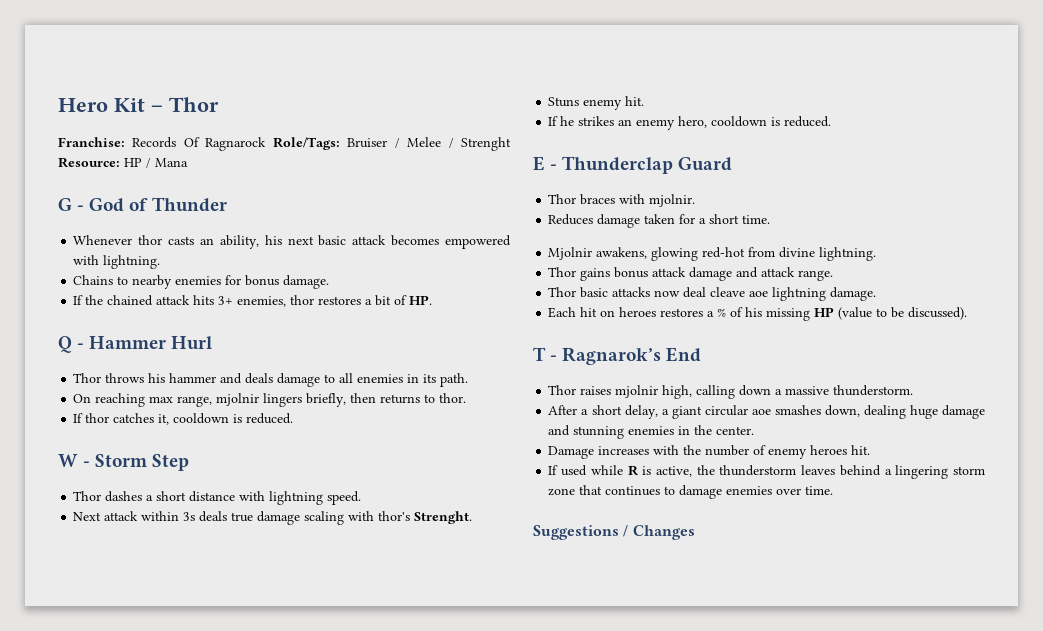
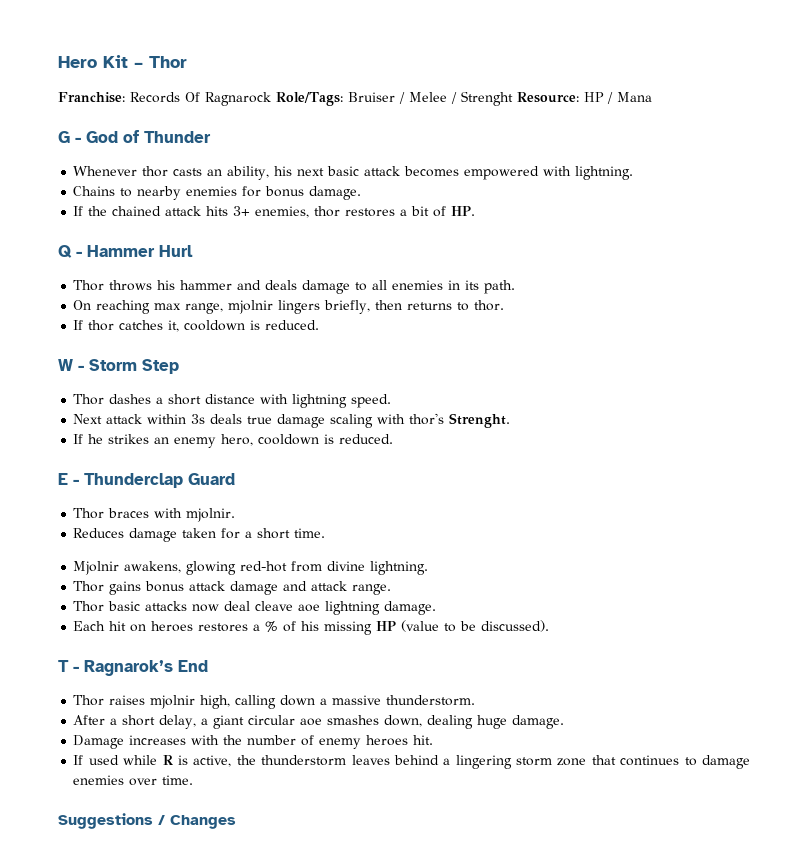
- Stuns enemy hit.
- After a short delay, a giant circular aoe smashes down, dealing huge damage and stunning enemies in the center.
+ After a short delay, a giant circular aoe smashes down, dealing huge damage.

